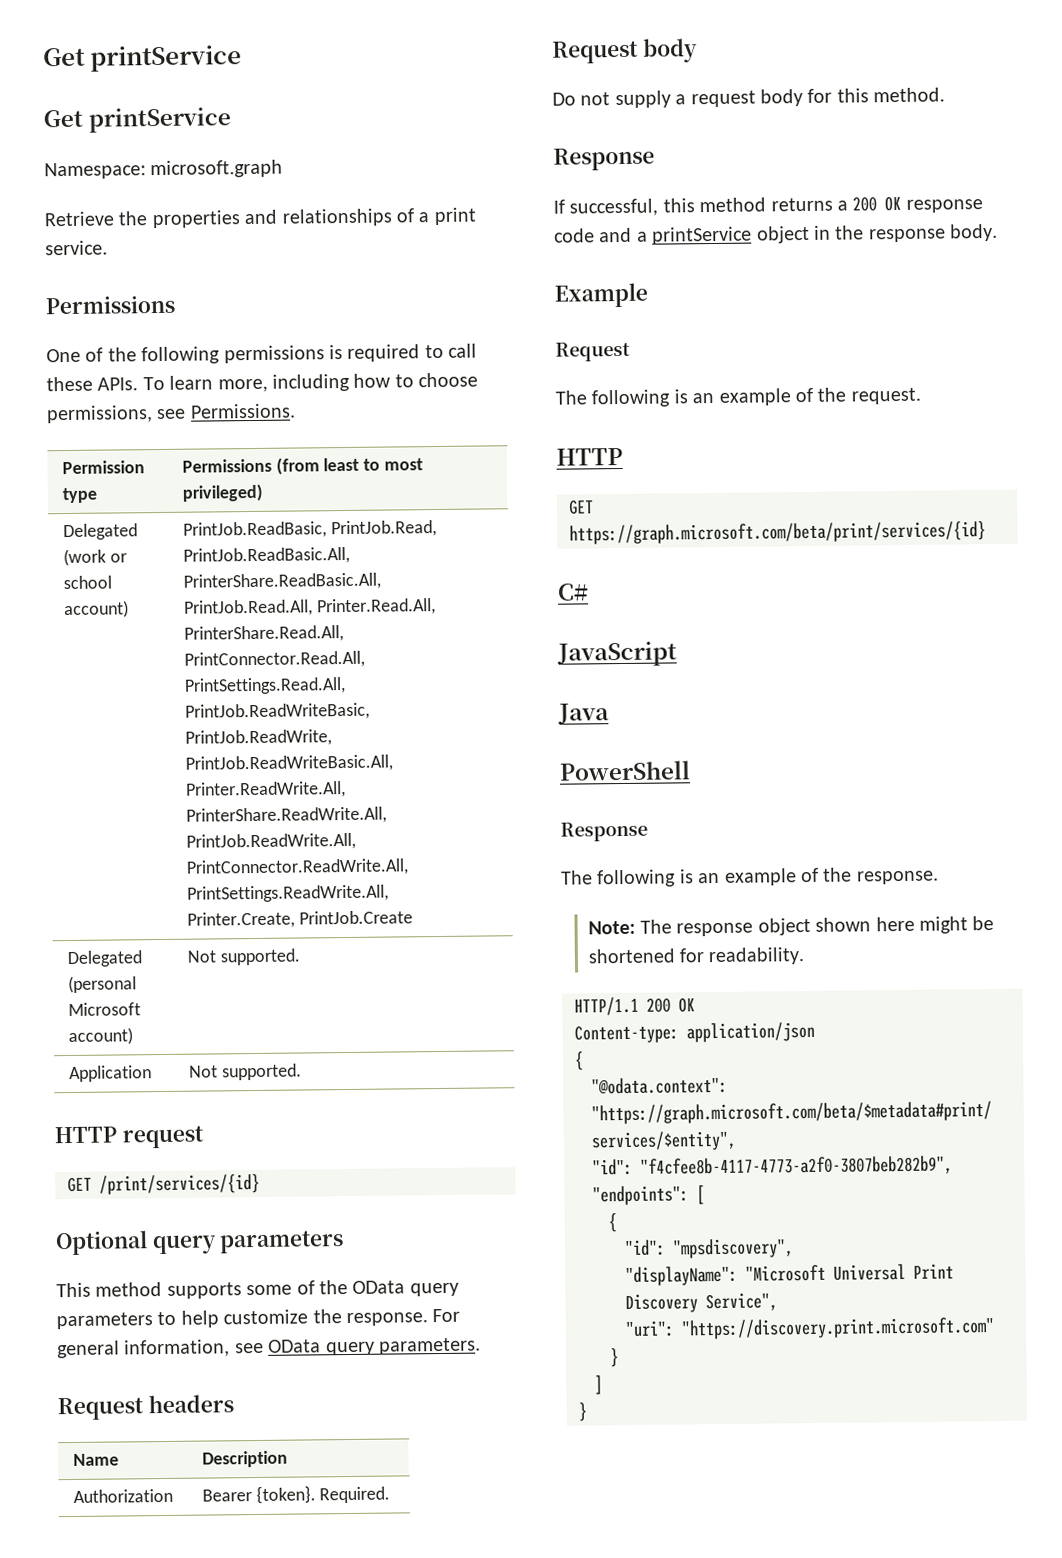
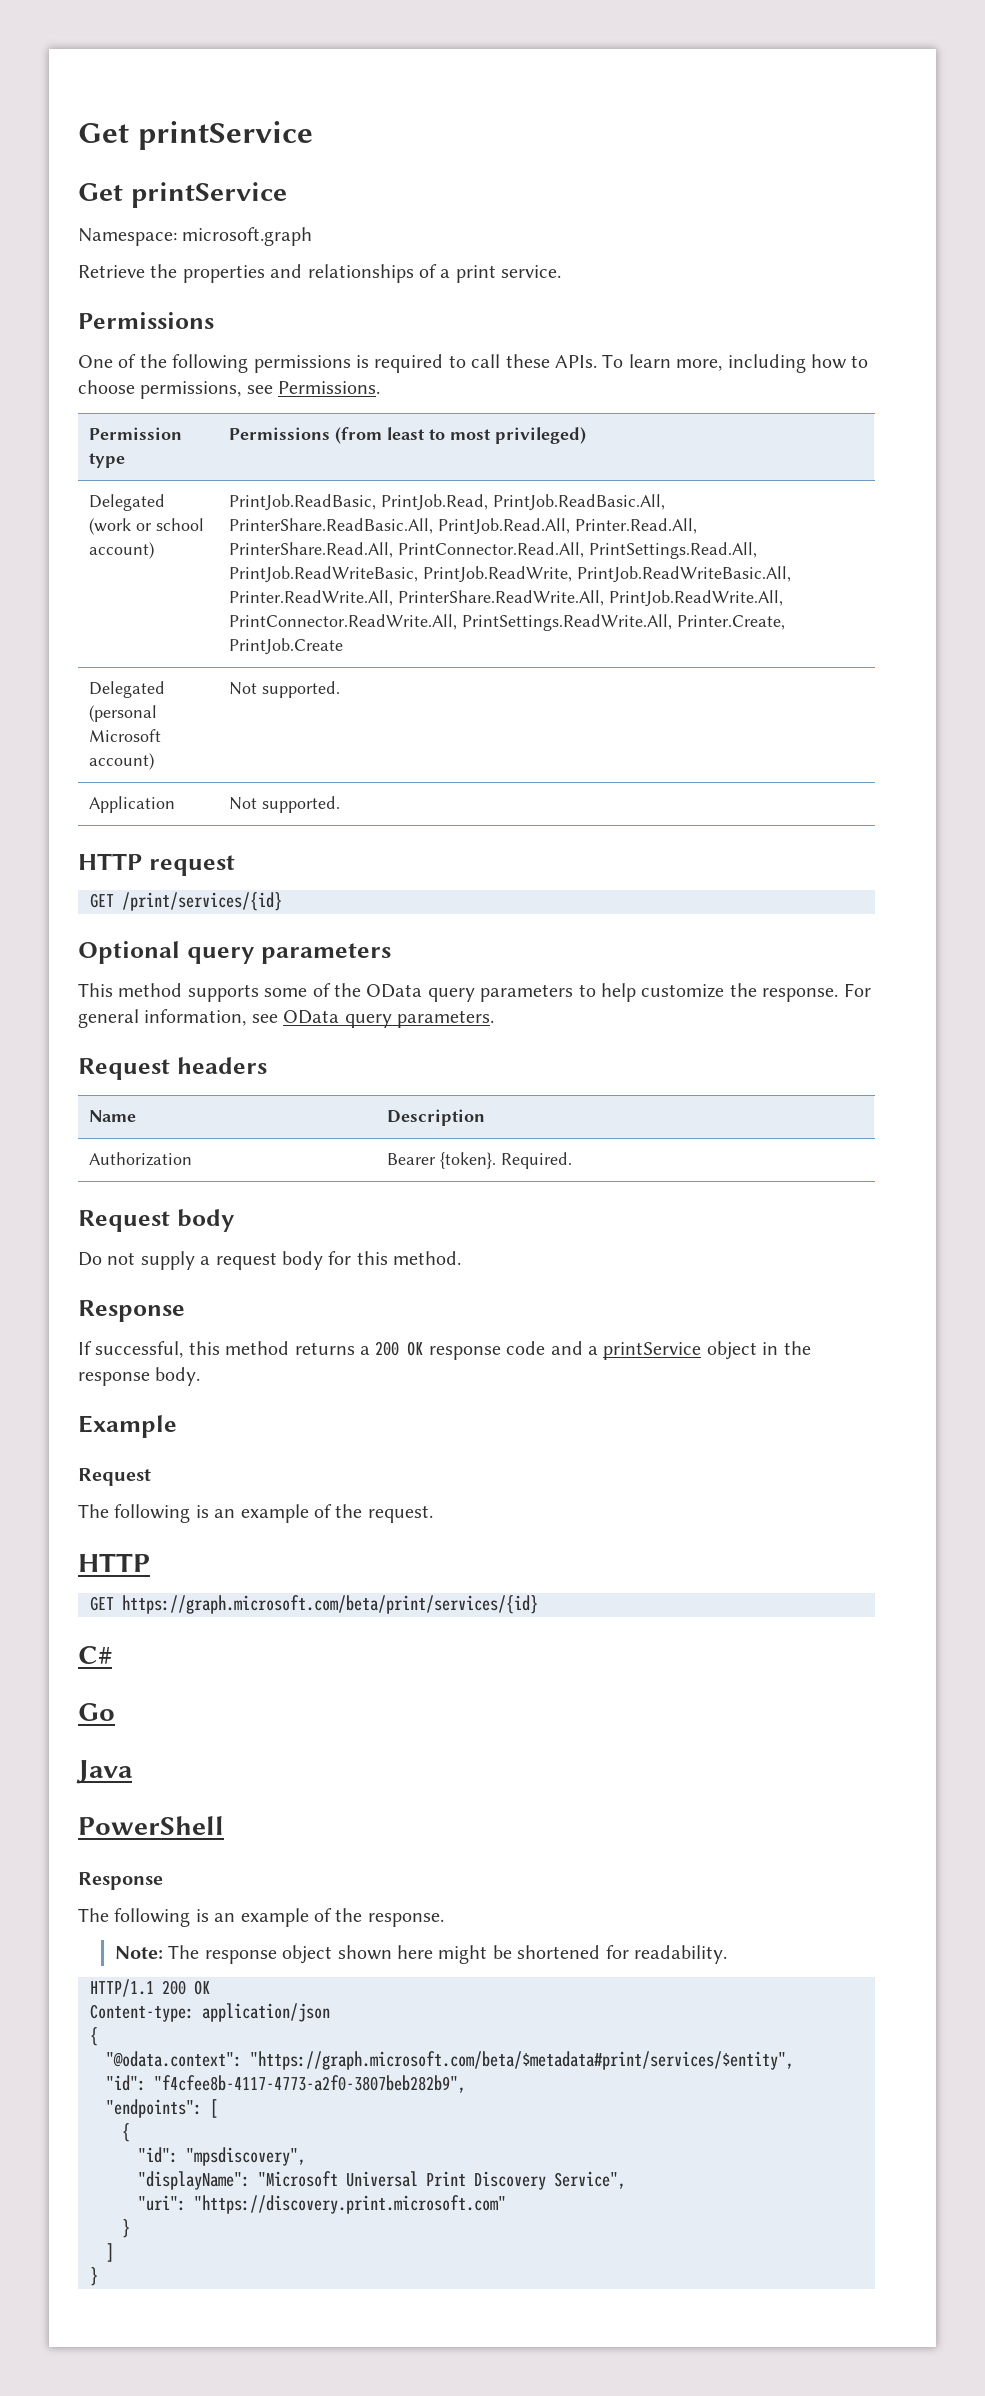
- JavaScript
+ Go

